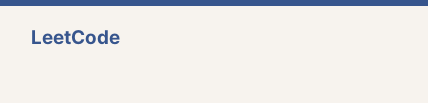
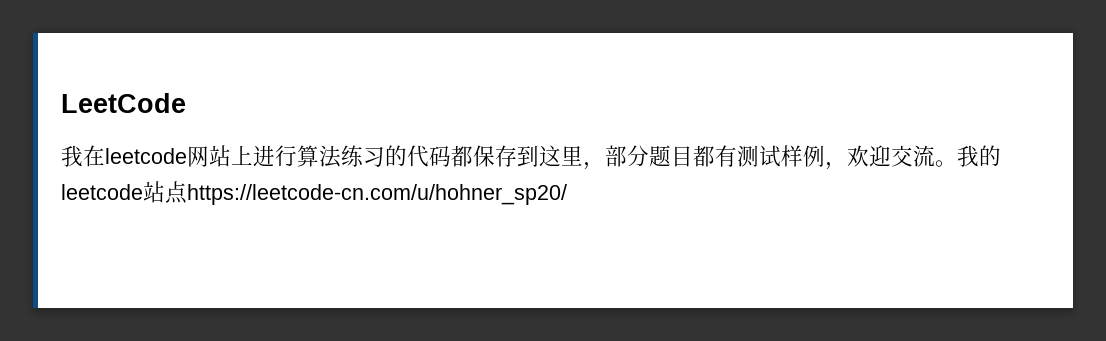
+ 我在leetcode网站上进行算法练习的代码都保存到这里，部分题目都有测试样例，欢迎交流。我的leetcode站点https://leetcode-cn.com/u/hohner_sp20/

